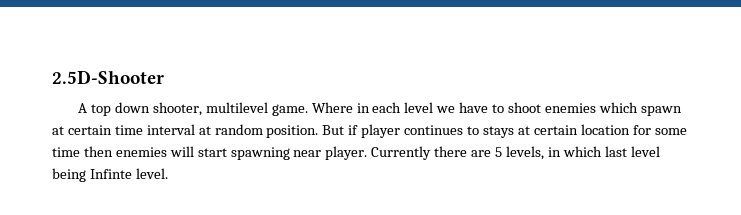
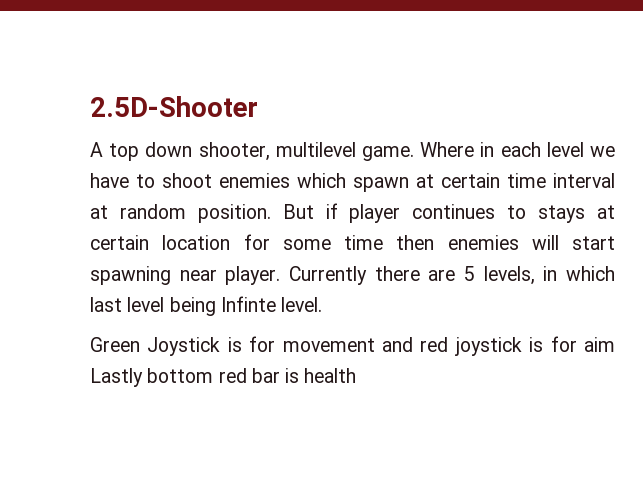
+ Green Joystick is for movement and red joystick is for aim Lastly bottom red bar is health

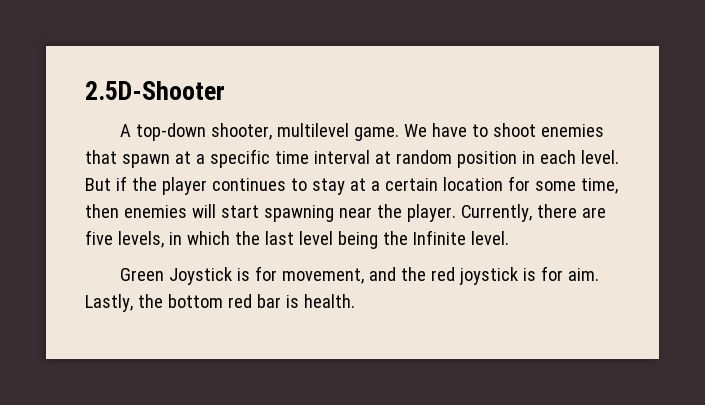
- A top down shooter, multilevel game.
+ A top-down shooter, multilevel game.
- Where in each level we have to shoot enemies which spawn at certain time interval at random position.
+ We have to shoot enemies that spawn at a specific time interval at random position in each level.
- But if player continues to stays at certain location for some time then enemies will start spawning near player. Currently there are 5 levels, in which last level being Infinte level.
+ But if the player continues to stay at a certain location for some time, then enemies will start spawning near the player. Currently, there are five levels, in which the last level being the Infinite level.
- Green Joystick is for movement and red joystick is for aim Lastly bottom red bar is health
+ Green Joystick is for movement, and the red joystick is for aim. Lastly, the bottom red bar is health.

